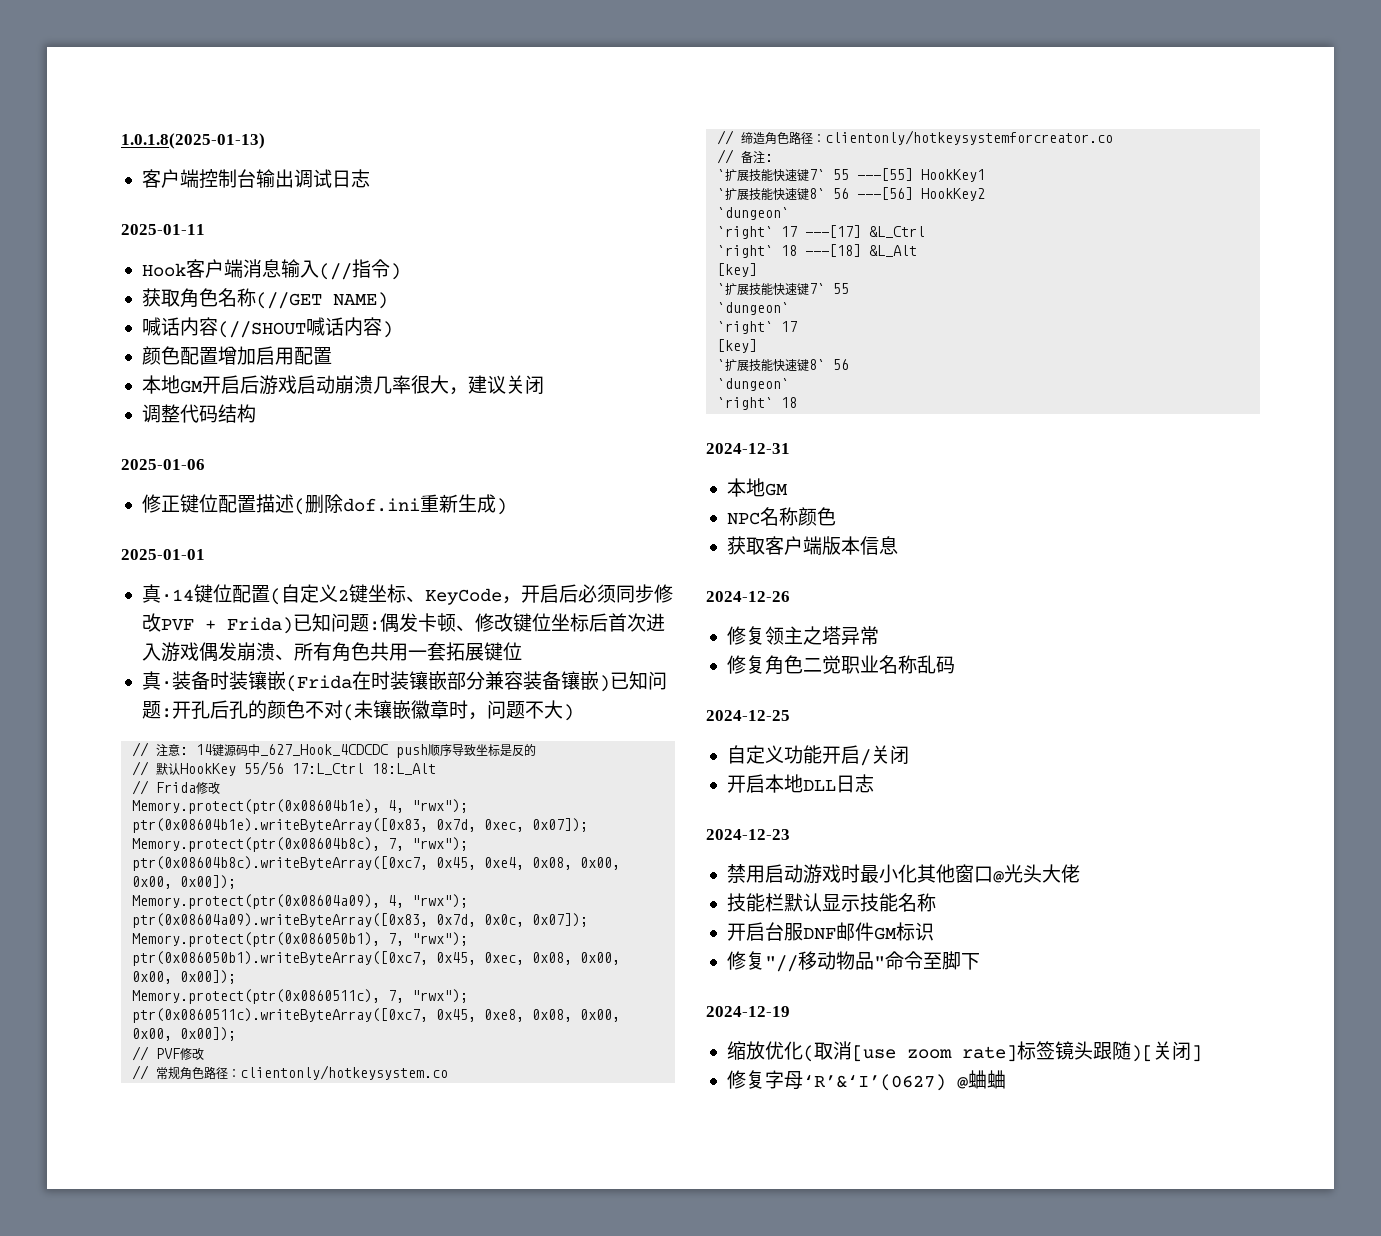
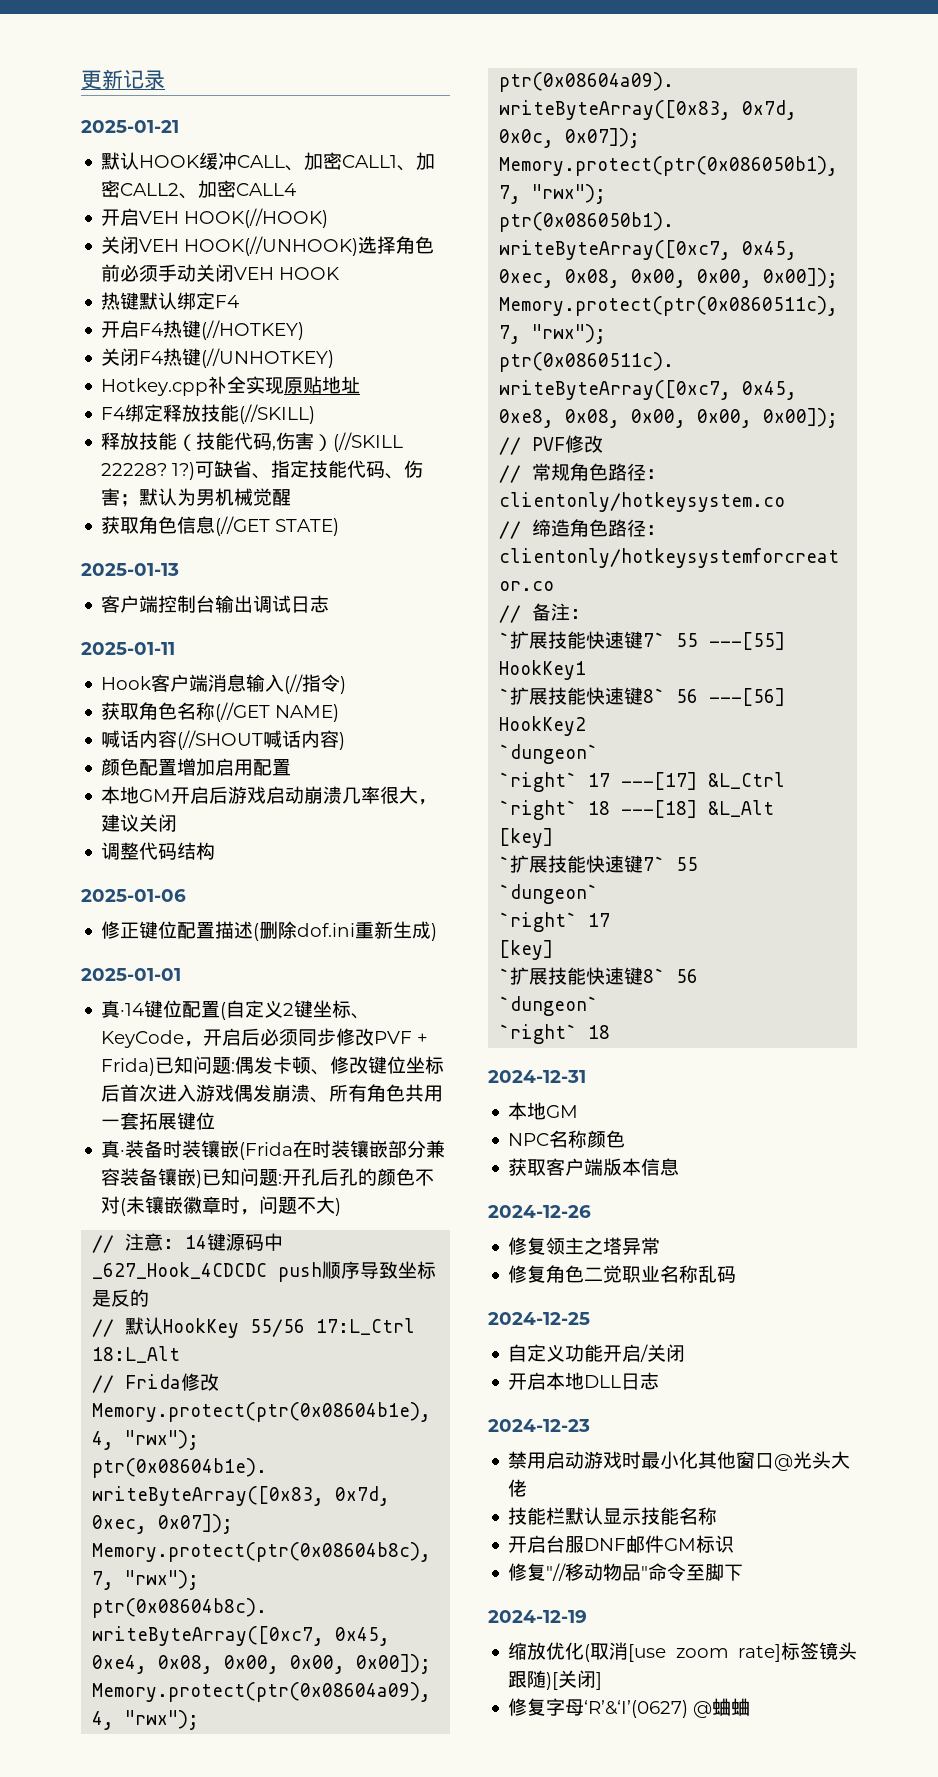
- 1.0.1.8(2025-01-13)
+ 更新记录
+ 2025-01-21
+ 默认HOOK缓冲CALL、加密CALL1、加密CALL2、加密CALL4
+ 开启VEH HOOK(//HOOK)
+ 关闭VEH HOOK(//UNHOOK)选择角色前必须手动关闭VEH HOOK
+ 热键默认绑定F4
+ 开启F4热键(//HOTKEY)
+ 关闭F4热键(//UNHOTKEY)
+ Hotkey.cpp补全实现原贴地址
+ F4绑定释放技能(//SKILL)
+ 释放技能（技能代码,伤害）(//SKILL 22228? 1?)可缺省、指定技能代码、伤害；默认为男机械觉醒
+ 获取角色信息(//GET STATE)
+ 2025-01-13

